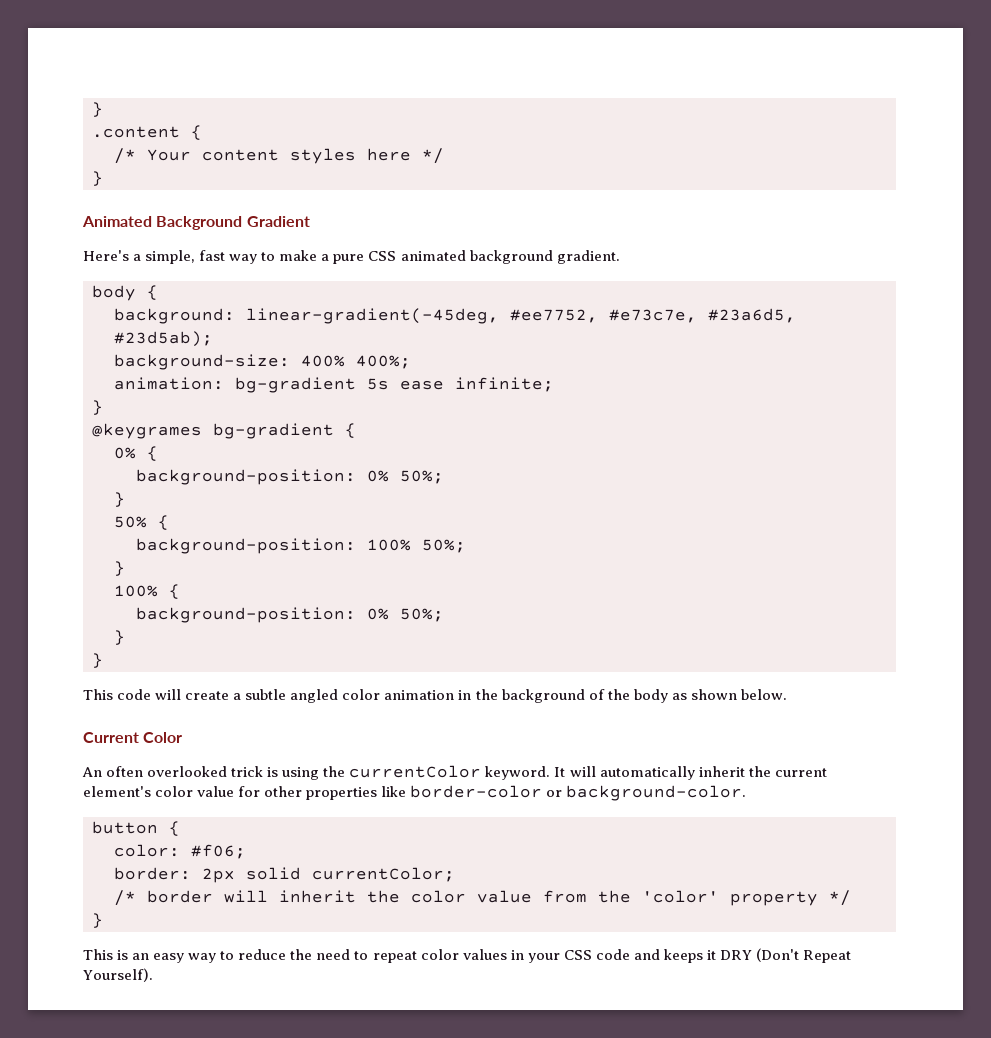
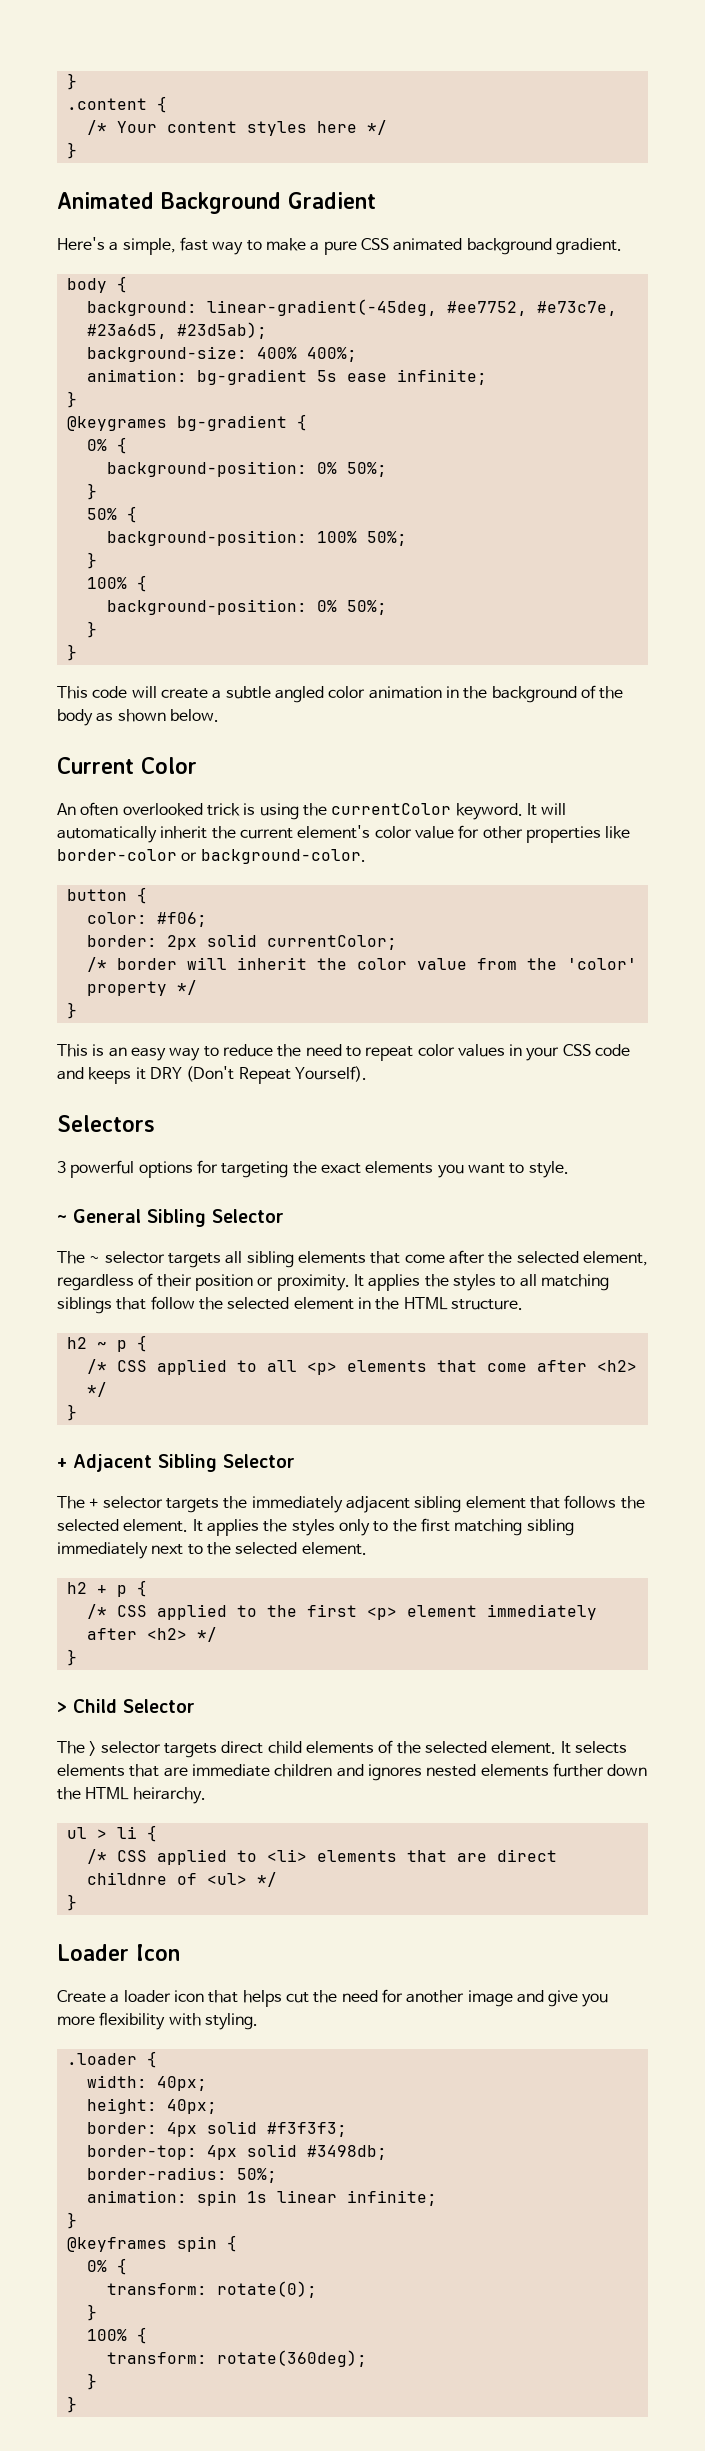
+ Selectors
+ 3 powerful options for targeting the exact elements you want to style.
+ ~ General Sibling Selector
+ The ~ selector targets all sibling elements that come after the selected element, regardless of their position or proximity. It applies the styles to all matching siblings that follow the selected element in the HTML structure.
+ h2 ~ p {
+ /* CSS applied to all <p> elements that come after <h2> */
+ }
+ + Adjacent Sibling Selector
+ The + selector targets the immediately adjacent sibling element that follows the selected element. It applies the styles only to the first matching sibling immediately next to the selected element.
+ h2 + p {
+ /* CSS applied to the first <p> element immediately after <h2> */
+ }
+ > Child Selector
+ The > selector targets direct child elements of the selected element. It selects elements that are immediate children and ignores nested elements further down the HTML heirarchy.
+ ul > li {
+ /* CSS applied to <li> elements that are direct childnre of <ul> */
+ }
+ Loader Icon
+ Create a loader icon that helps cut the need for another image and give you more flexibility with styling.
+ .loader {
+ width: 40px;
+ height: 40px;
+ border: 4px solid #f3f3f3;
+ border-top: 4px solid #3498db;
+ border-radius: 50%;
+ animation: spin 1s linear infinite;
+ }
+ @keyframes spin {
+ 0% {
+ transform: rotate(0);
+ }
+ 100% {
+ transform: rotate(360deg);
+ }
+ }

